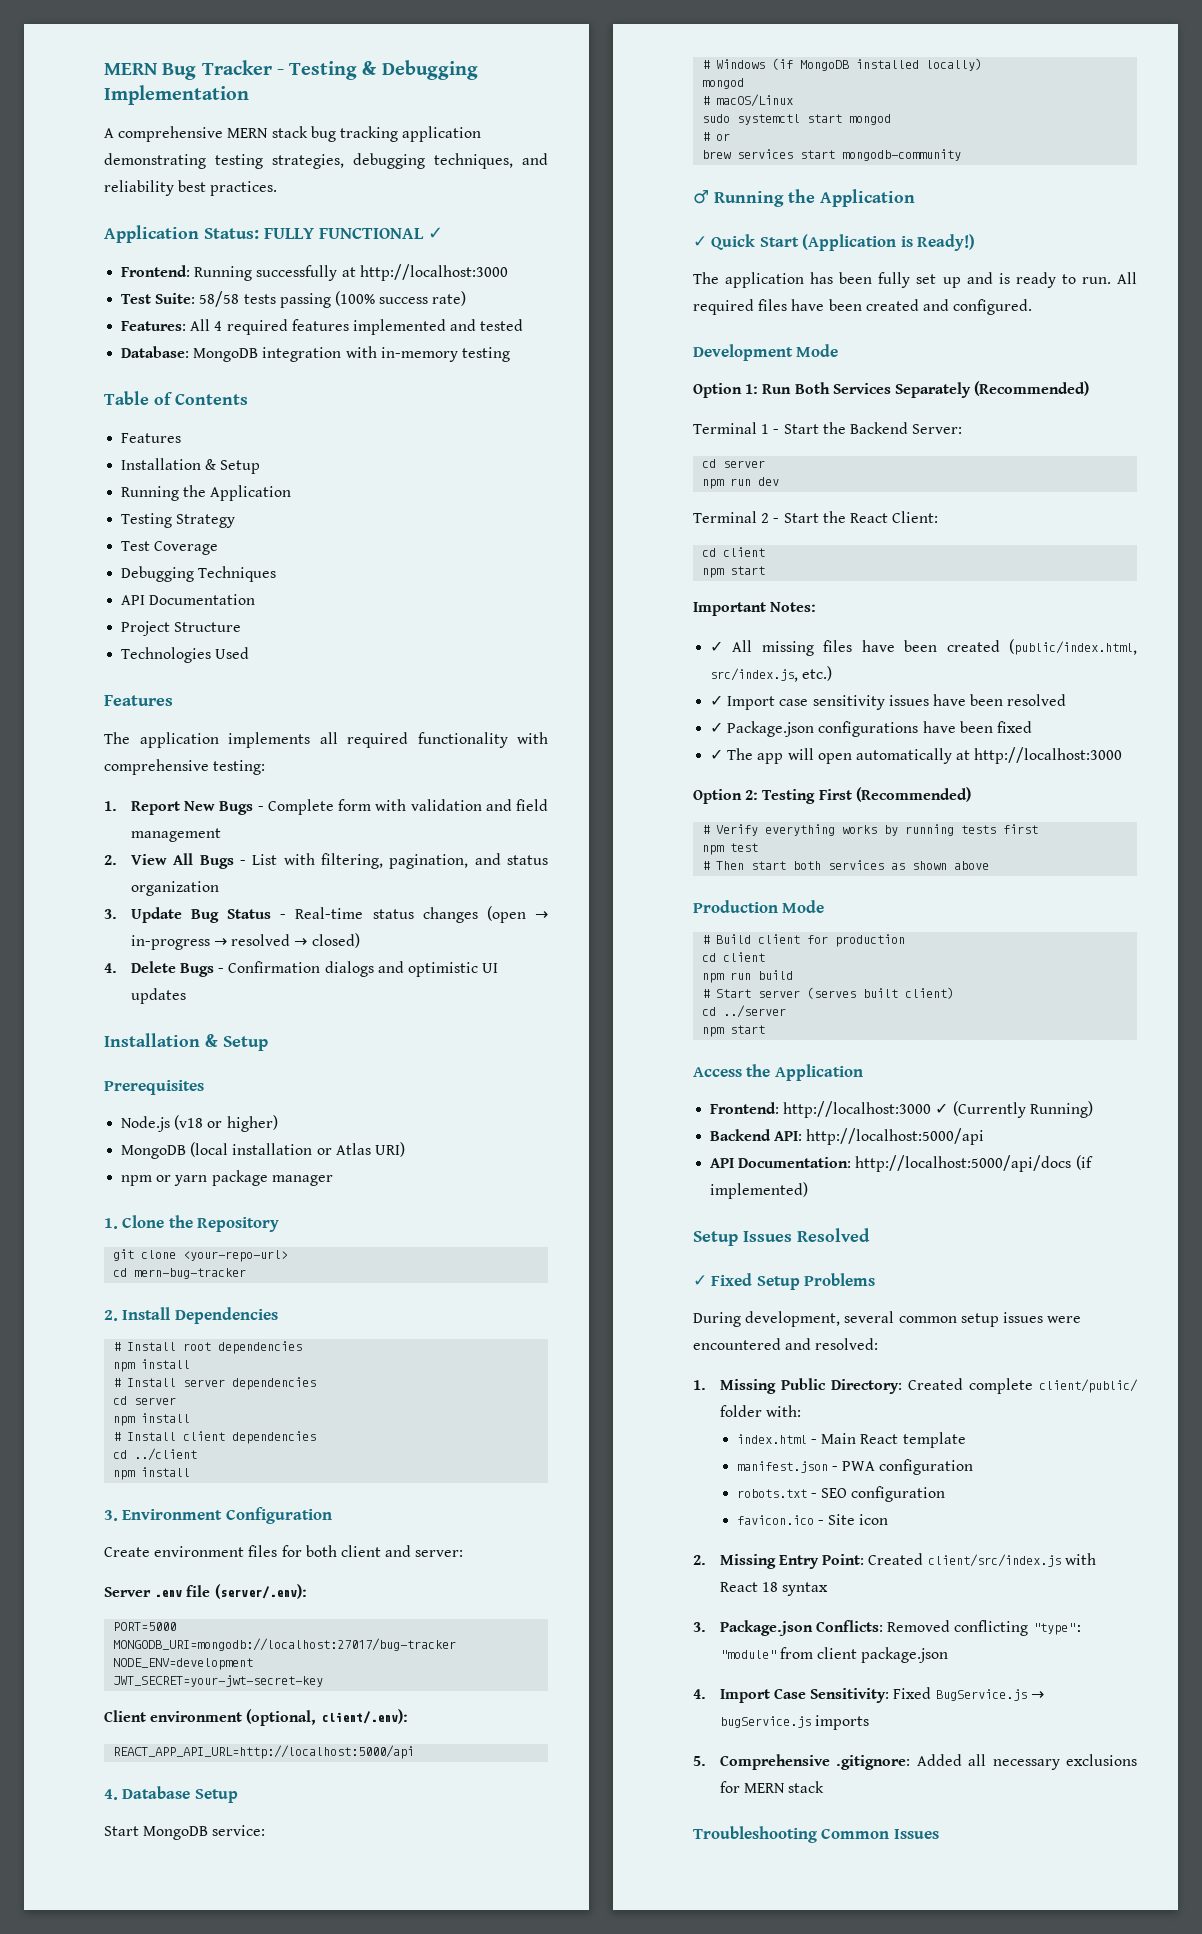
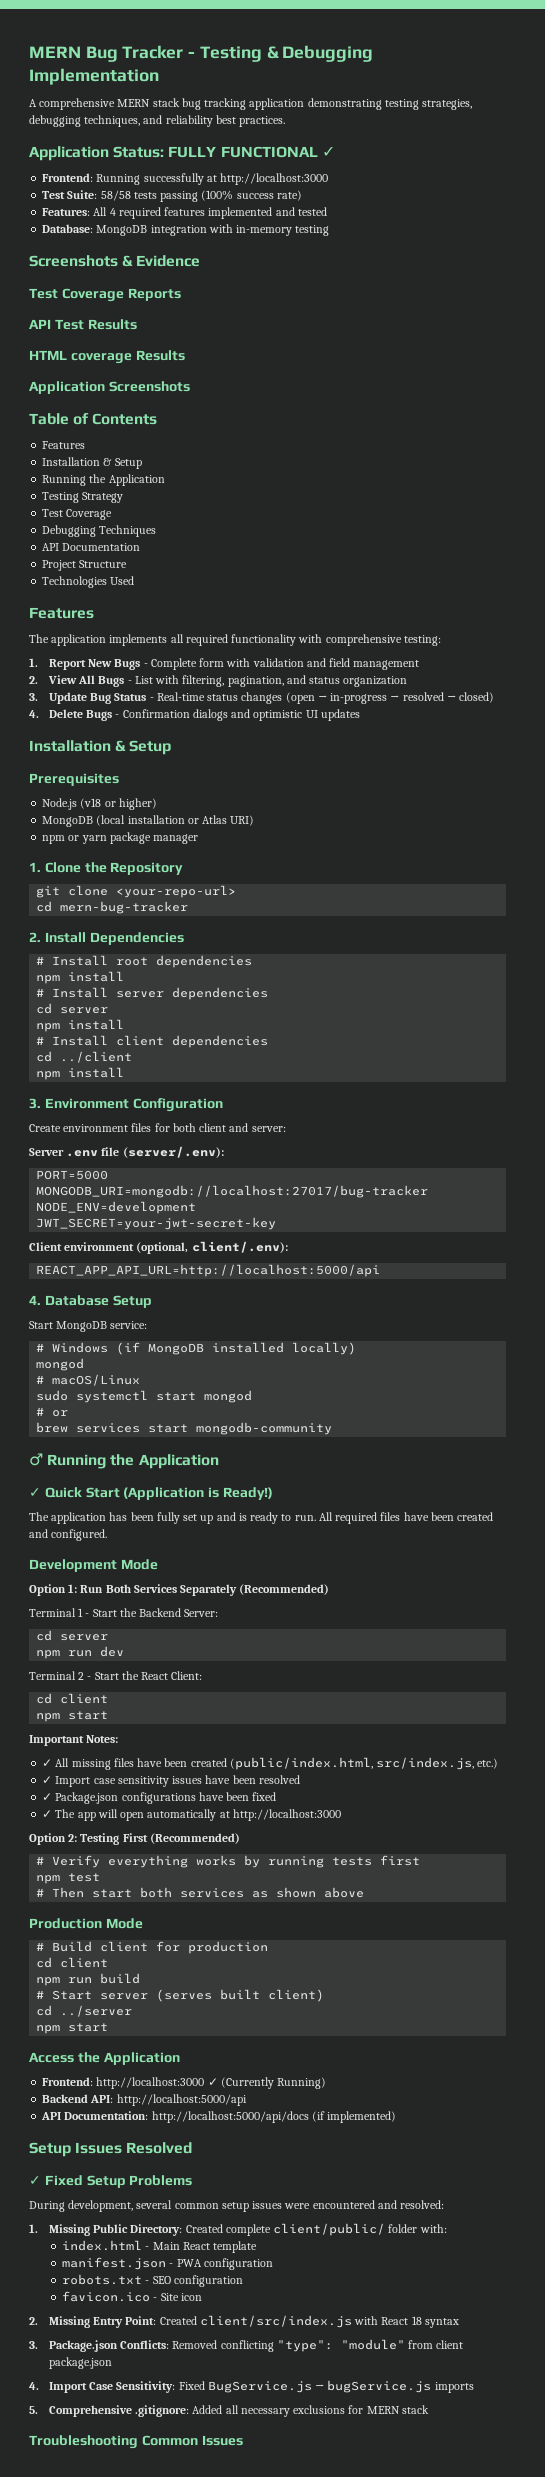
+ Screenshots & Evidence
+ Test Coverage Reports
+ API Test Results
+ HTML coverage Results
+ Application Screenshots

